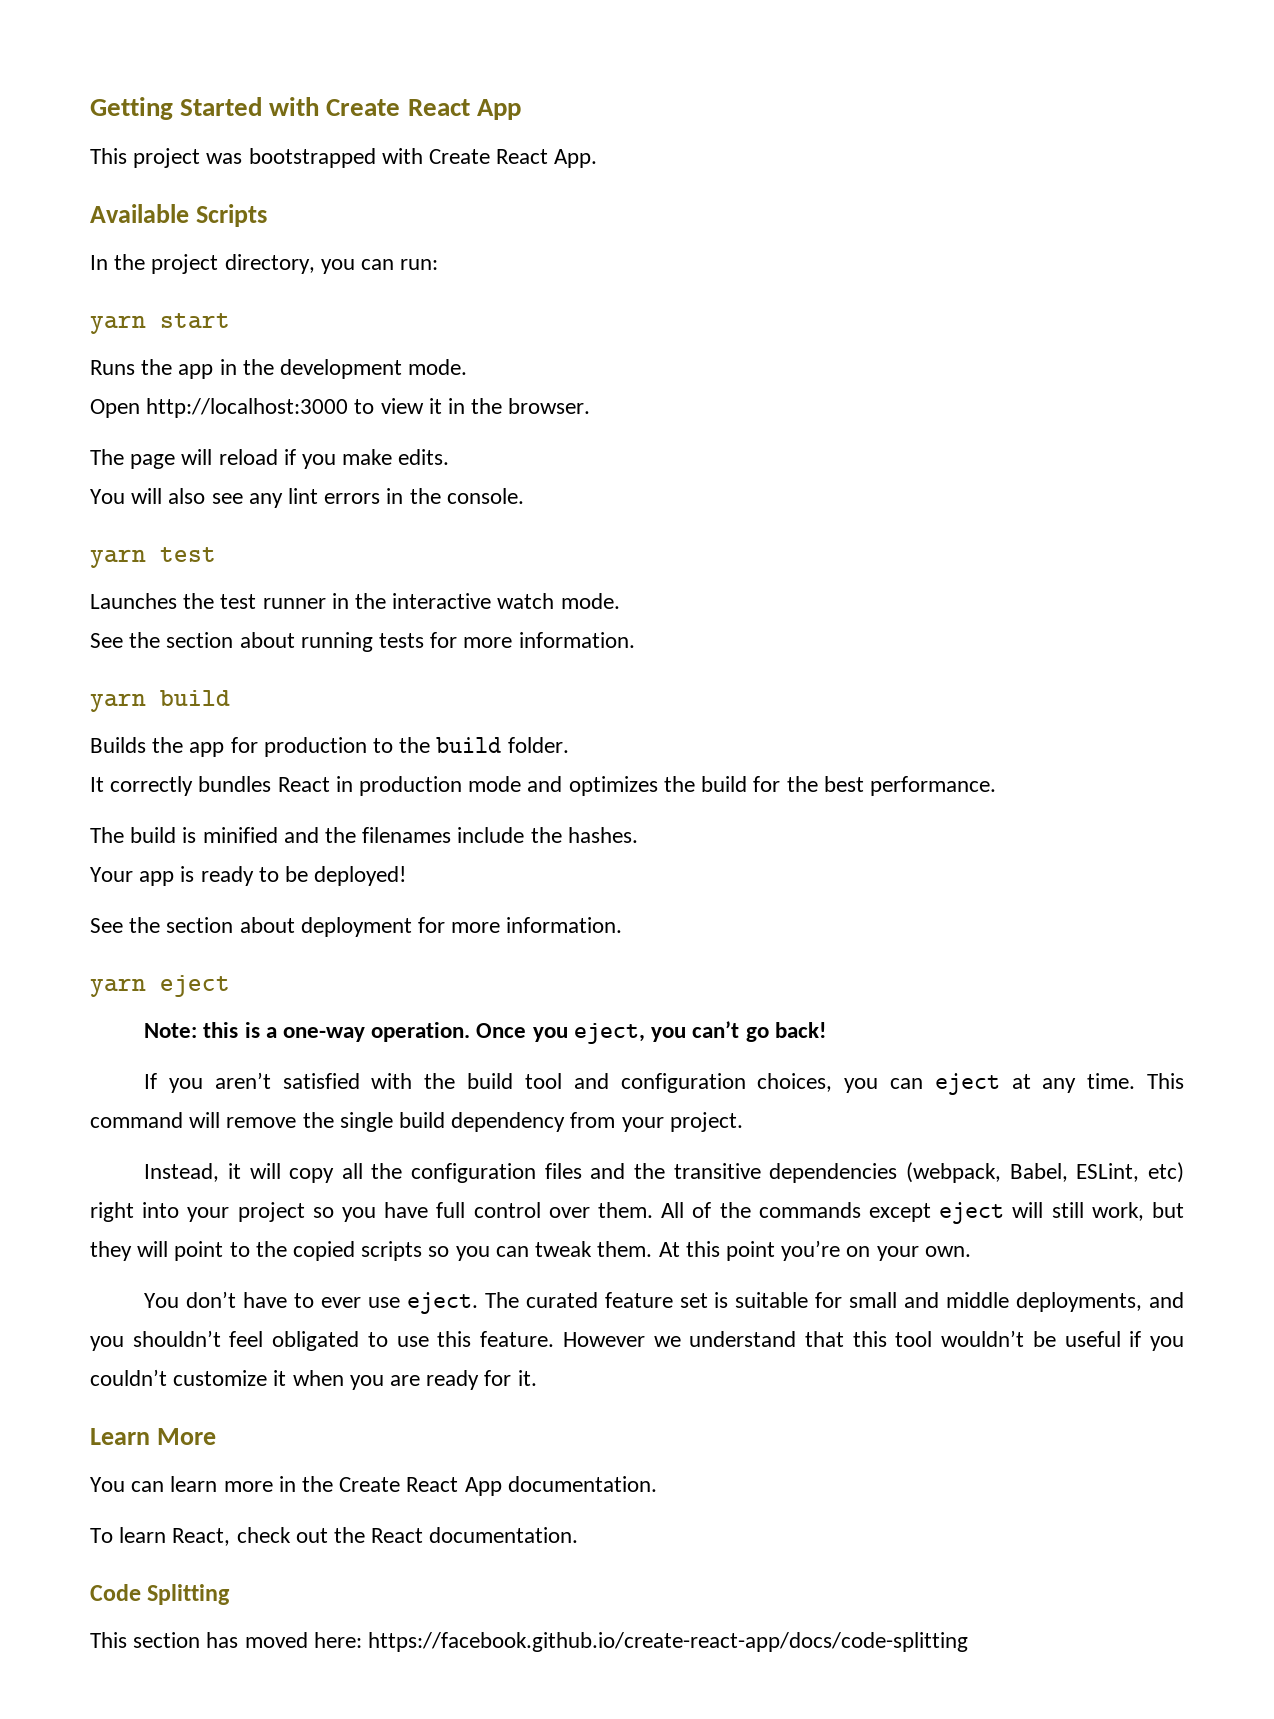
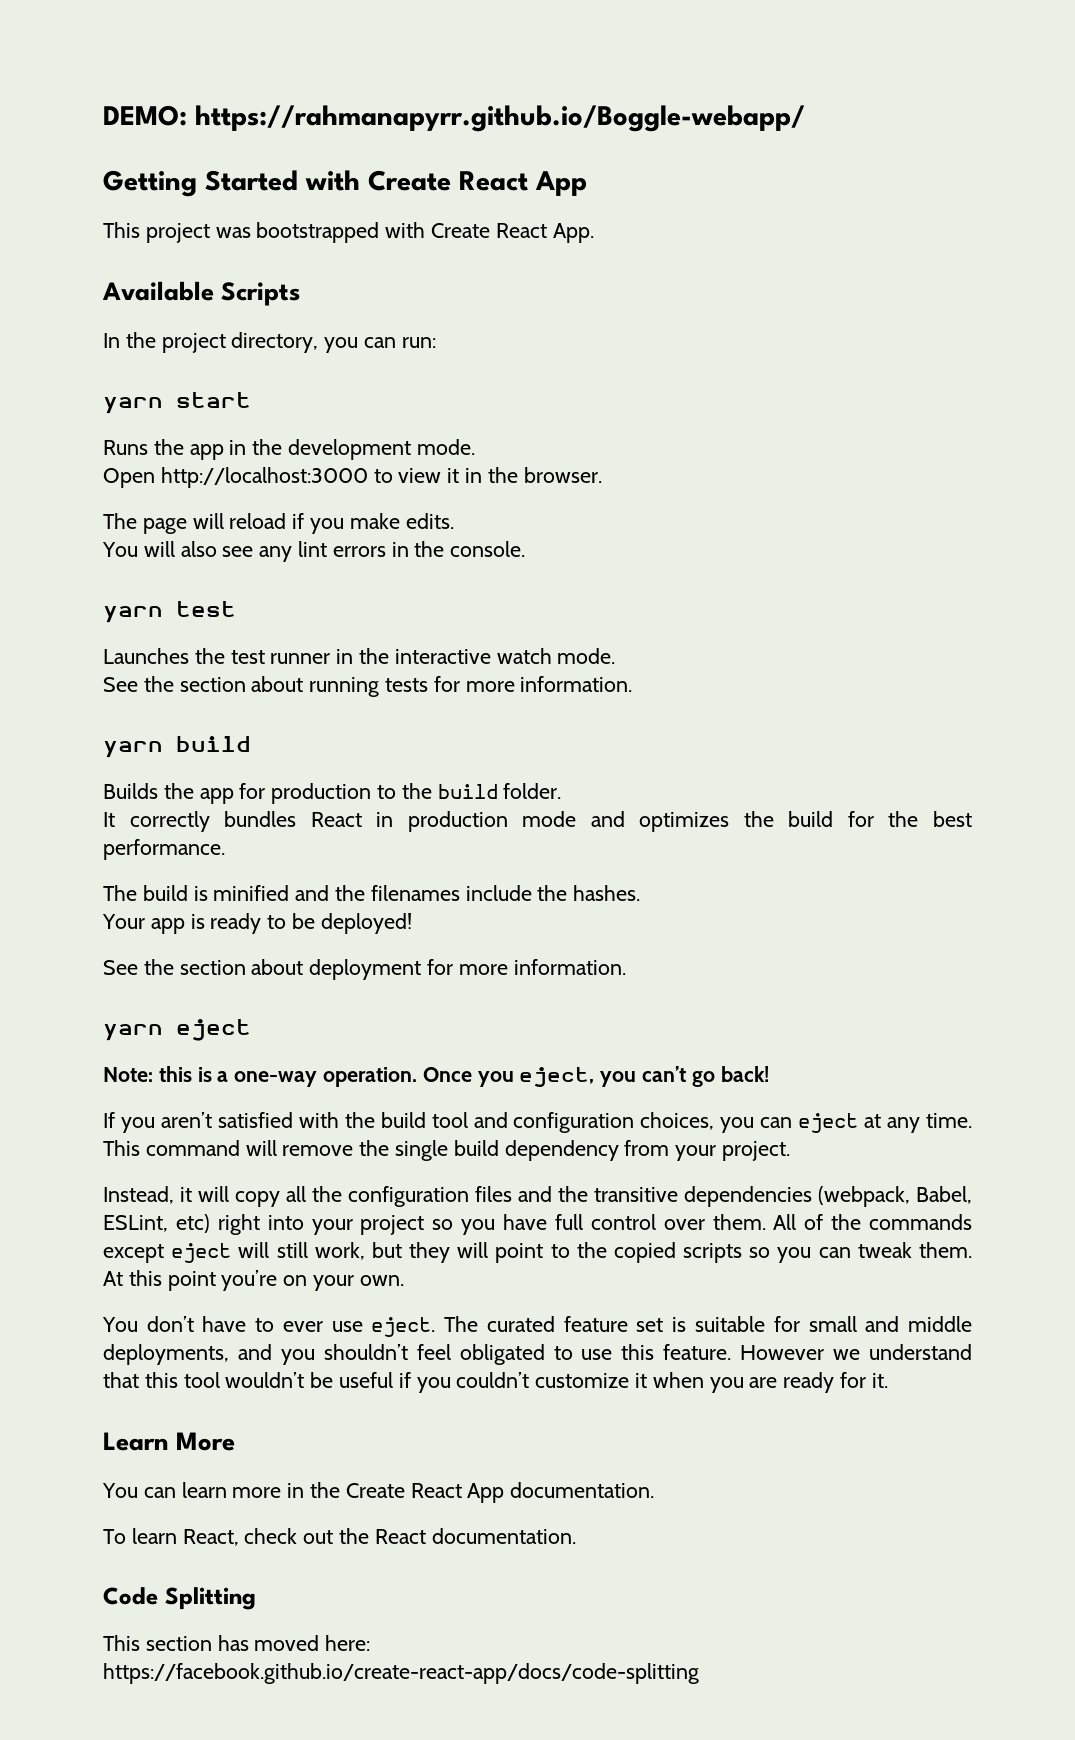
+ DEMO: https://rahmanapyrr.github.io/Boggle-webapp/

